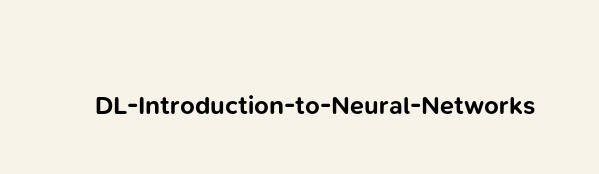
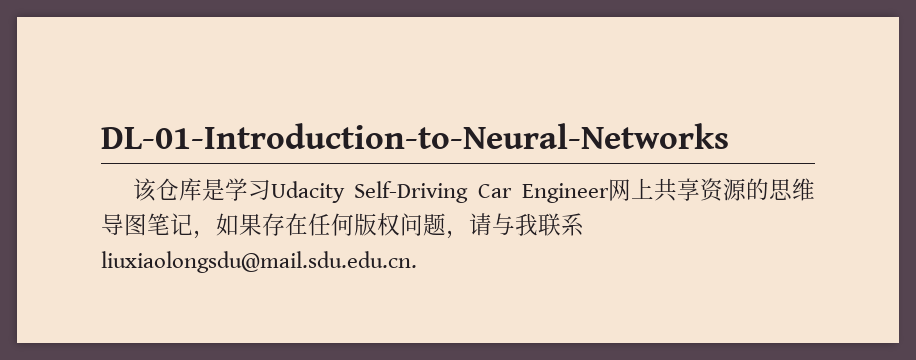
- DL-Introduction-to-Neural-Networks
+ DL-01-Introduction-to-Neural-Networks
+ 该仓库是学习Udacity Self-Driving Car Engineer网上共享资源的思维导图笔记，如果存在任何版权问题，请与我联系liuxiaolongsdu@mail.sdu.edu.cn.

